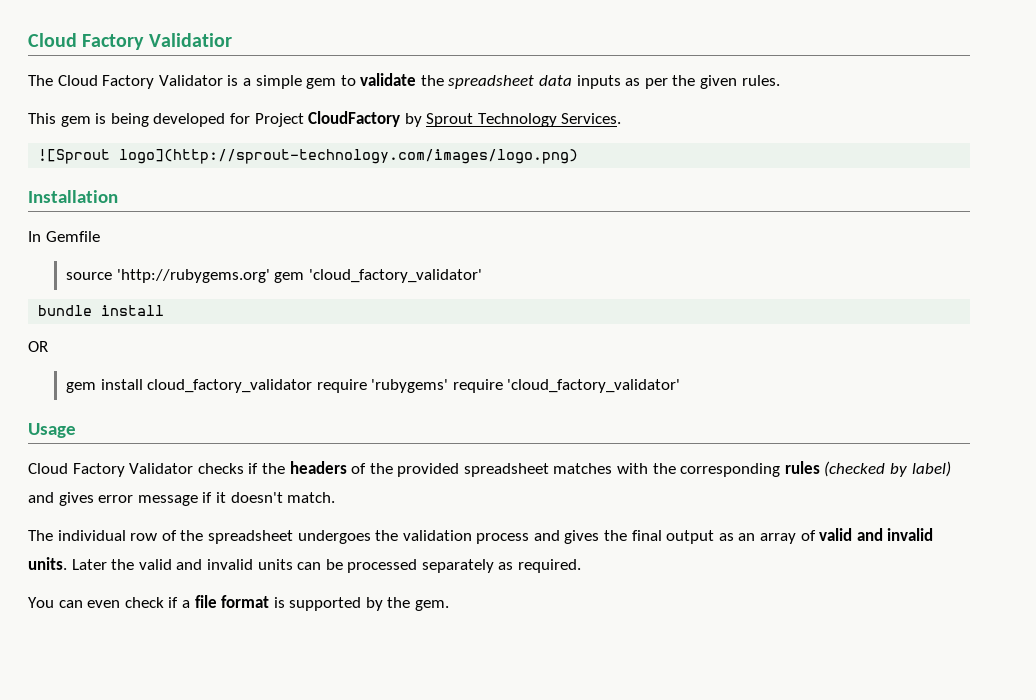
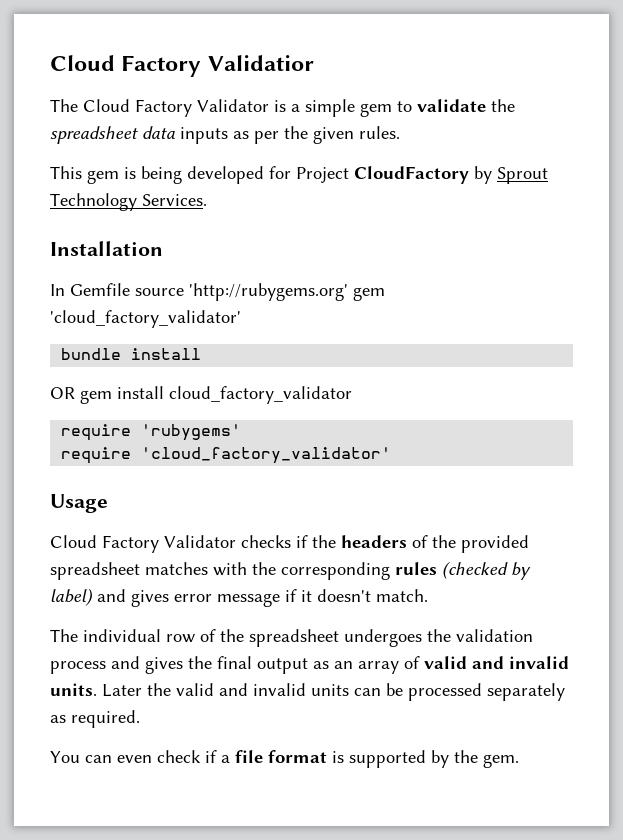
- ![Sprout logo](http://sprout-technology.com/images/logo.png)
- In Gemfile
- source 'http://rubygems.org' gem 'cloud_factory_validator'
+ In Gemfile source 'http://rubygems.org' gem 'cloud_factory_validator'
- OR
- gem install cloud_factory_validator require 'rubygems' require 'cloud_factory_validator'
+ OR gem install cloud_factory_validator
+ require 'rubygems'
+ require 'cloud_factory_validator'

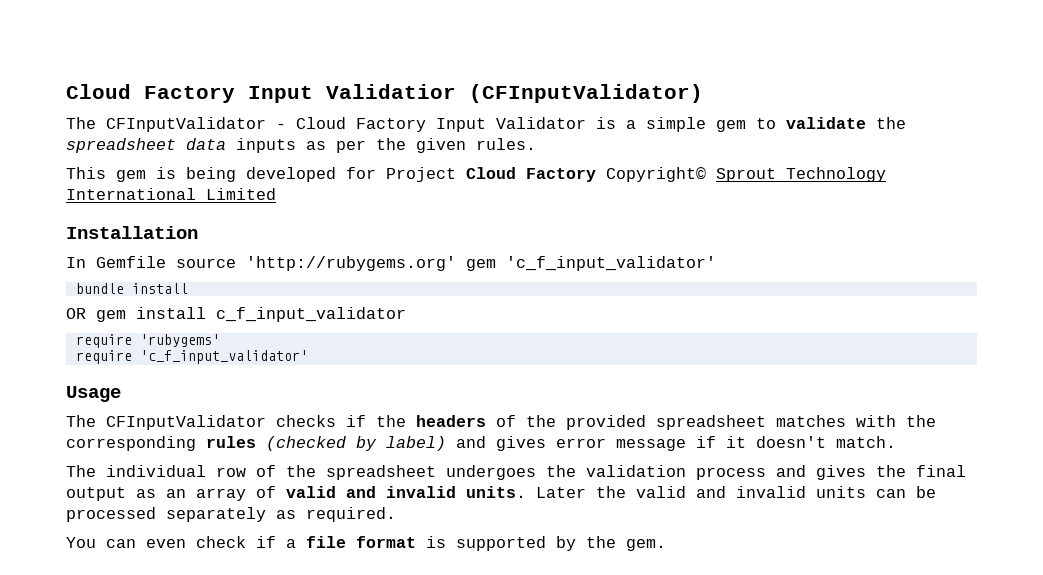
- Cloud Factory Validatior
- The Cloud Factory Validator is a simple gem to validate the spreadsheet data inputs as per the given rules.
+ Cloud Factory Input Validatior (CFInputValidator)
+ The CFInputValidator - Cloud Factory Input Validator is a simple gem to validate the spreadsheet data inputs as per the given rules.
- This gem is being developed for Project CloudFactory by Sprout Technology Services.
+ This gem is being developed for Project Cloud Factory Copyright© Sprout Technology International Limited
- In Gemfile source 'http://rubygems.org' gem 'cloud_factory_validator'
+ In Gemfile source 'http://rubygems.org' gem 'c_f_input_validator'
- OR gem install cloud_factory_validator
+ OR gem install c_f_input_validator
- require 'cloud_factory_validator'
+ require 'c_f_input_validator'
- Cloud Factory Validator checks if the headers of the provided spreadsheet matches with the corresponding rules (checked by label) and gives error message if it doesn't match.
+ The CFInputValidator checks if the headers of the provided spreadsheet matches with the corresponding rules (checked by label) and gives error message if it doesn't match.

